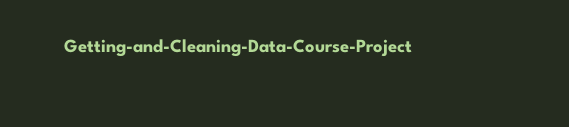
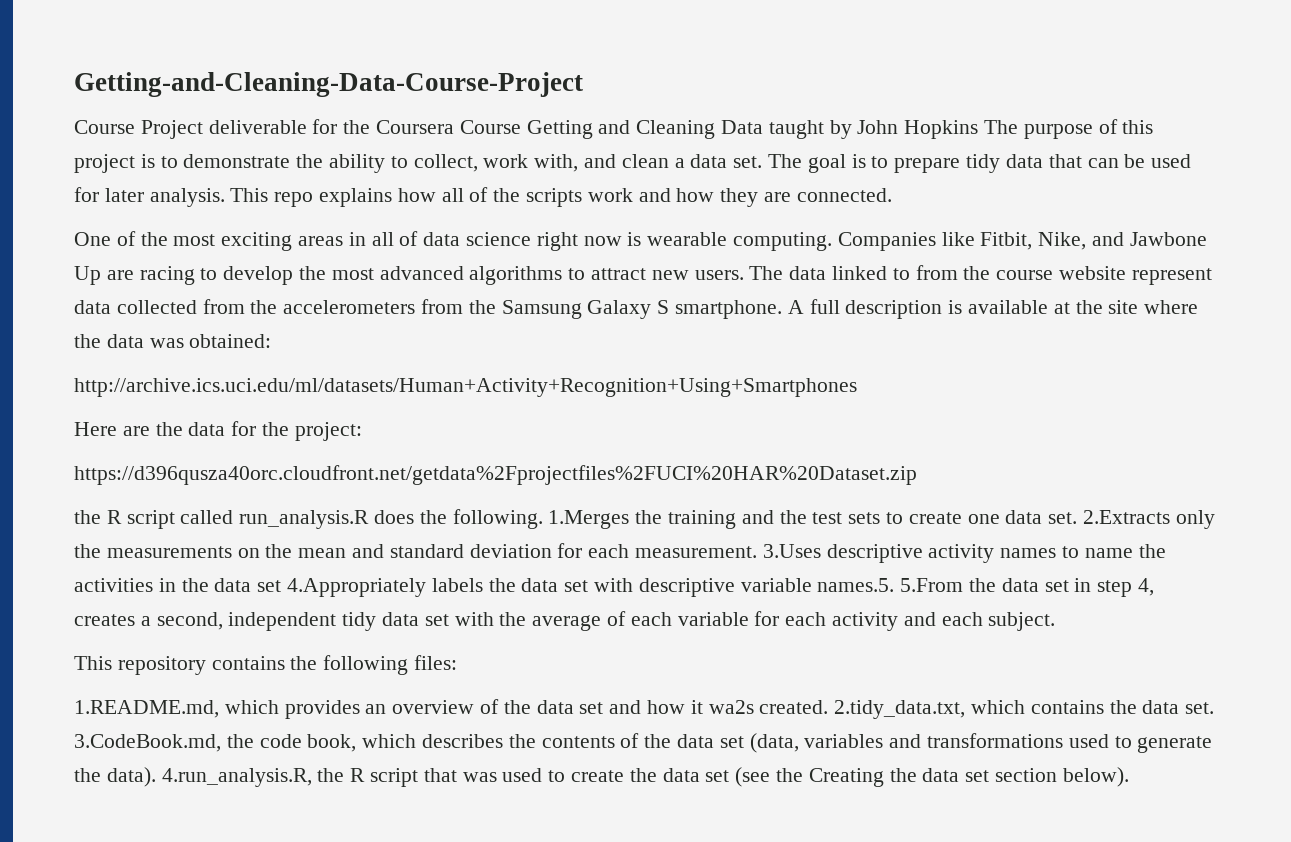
+ Course Project deliverable for the Coursera Course Getting and Cleaning Data taught by John Hopkins The purpose of this project is to demonstrate the ability to collect, work with, and clean a data set. The goal is to prepare tidy data that can be used for later analysis. This repo explains how all of the scripts work and how they are connected.
+ One of the most exciting areas in all of data science right now is wearable computing. Companies like Fitbit, Nike, and Jawbone Up are racing to develop the most advanced algorithms to attract new users. The data linked to from the course website represent data collected from the accelerometers from the Samsung Galaxy S smartphone. A full description is available at the site where the data was obtained:
+ http://archive.ics.uci.edu/ml/datasets/Human+Activity+Recognition+Using+Smartphones
+ Here are the data for the project:
+ https://d396qusza40orc.cloudfront.net/getdata%2Fprojectfiles%2FUCI%20HAR%20Dataset.zip
+ the R script called run_analysis.R does the following. 1.Merges the training and the test sets to create one data set. 2.Extracts only the measurements on the mean and standard deviation for each measurement. 3.Uses descriptive activity names to name the activities in the data set 4.Appropriately labels the data set with descriptive variable names.5. 5.From the data set in step 4, creates a second, independent tidy data set with the average of each variable for each activity and each subject.
+ This repository contains the following files:
+ 1.README.md, which provides an overview of the data set and how it wa2s created. 2.tidy_data.txt, which contains the data set. 3.CodeBook.md, the code book, which describes the contents of the data set (data, variables and transformations used to generate the data). 4.run_analysis.R, the R script that was used to create the data set (see the Creating the data set section below).

